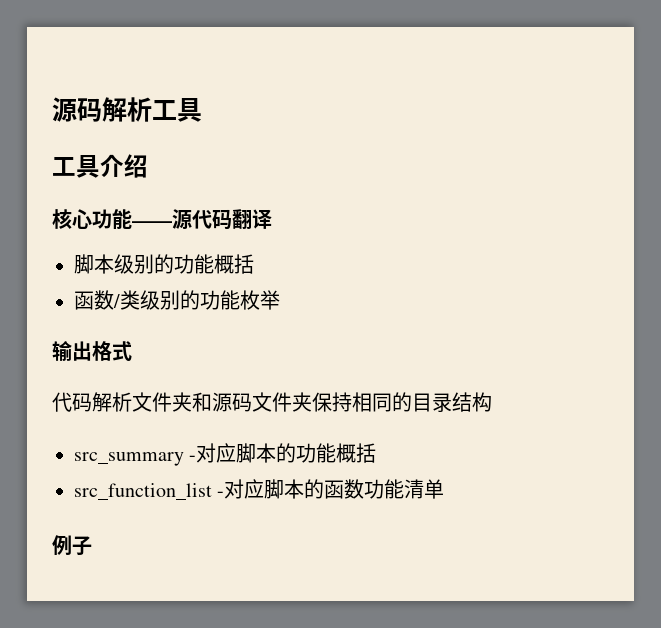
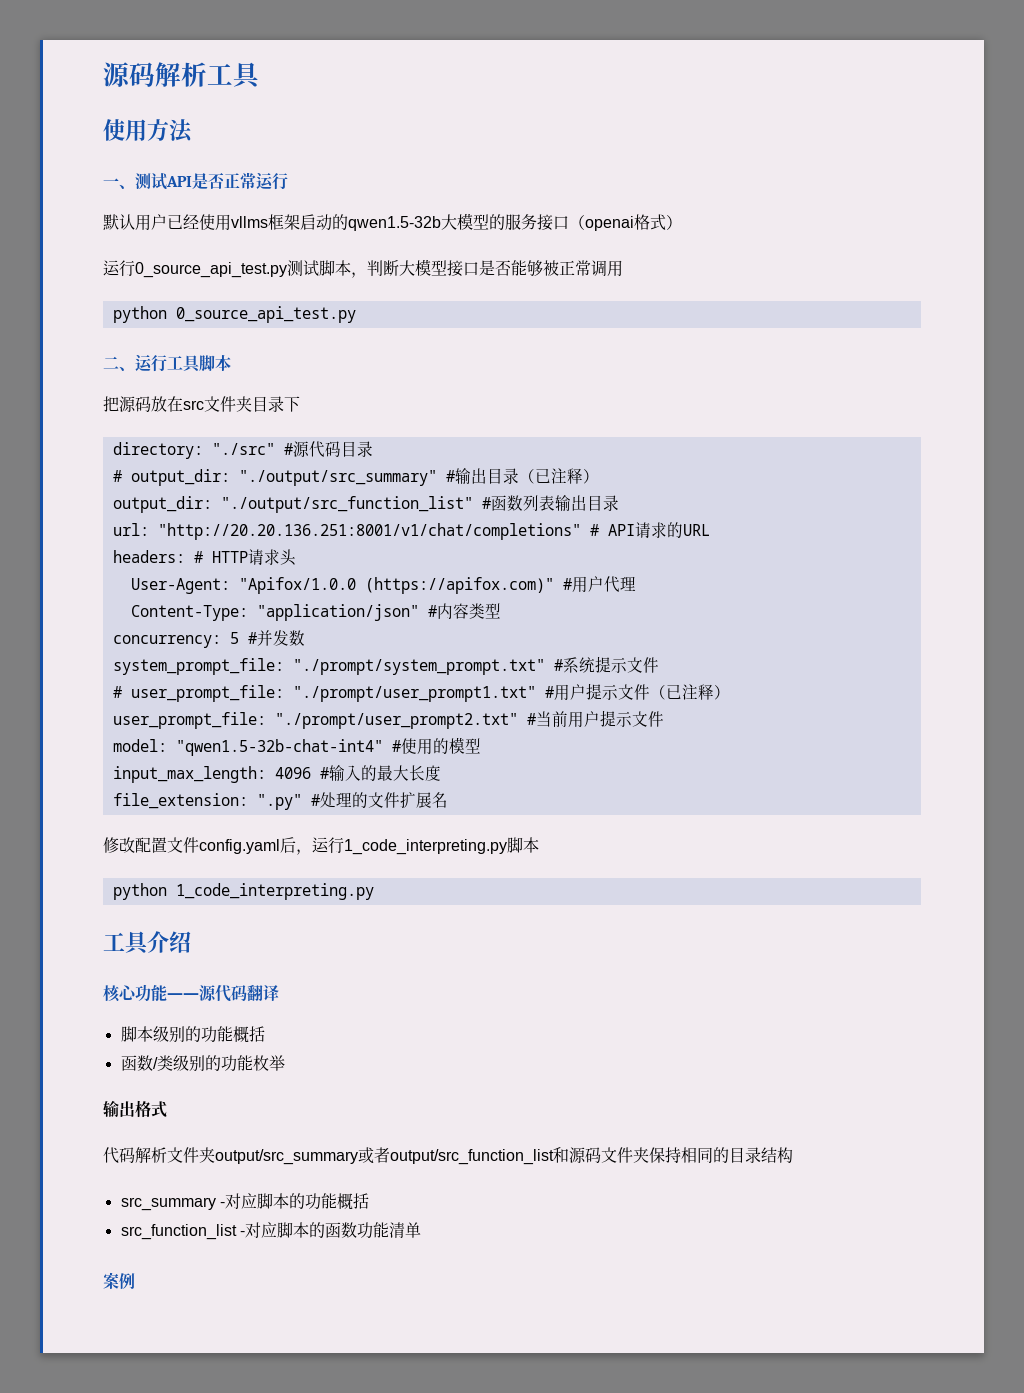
+ 使用方法
+ 一、测试API是否正常运行
+ 默认用户已经使用vllms框架启动的qwen1.5-32b大模型的服务接口（openai格式）
+ 运行0_source_api_test.py测试脚本，判断大模型接口是否能够被正常调用
+ python 0_source_api_test.py
+ 二、运行工具脚本
+ 把源码放在src文件夹目录下
+ directory: "./src" #源代码目录
+ # output_dir: "./output/src_summary" #输出目录（已注释）
+ output_dir: "./output/src_function_list" #函数列表输出目录
+ url: "http://20.20.136.251:8001/v1/chat/completions" # API请求的URL
+ headers: # HTTP请求头
+ User-Agent: "Apifox/1.0.0 (https://apifox.com)" #用户代理
+ Content-Type: "application/json" #内容类型
+ concurrency: 5 #并发数
+ system_prompt_file: "./prompt/system_prompt.txt" #系统提示文件
+ # user_prompt_file: "./prompt/user_prompt1.txt" #用户提示文件（已注释）
+ user_prompt_file: "./prompt/user_prompt2.txt" #当前用户提示文件
+ model: "qwen1.5-32b-chat-int4" #使用的模型
+ input_max_length: 4096 #输入的最大长度
+ file_extension: ".py" #处理的文件扩展名
+ 修改配置文件config.yaml后，运行1_code_interpreting.py脚本
+ python 1_code_interpreting.py
- 代码解析文件夹和源码文件夹保持相同的目录结构
+ 代码解析文件夹output/src_summary或者output/src_function_list和源码文件夹保持相同的目录结构
- 例子
+ 案例

